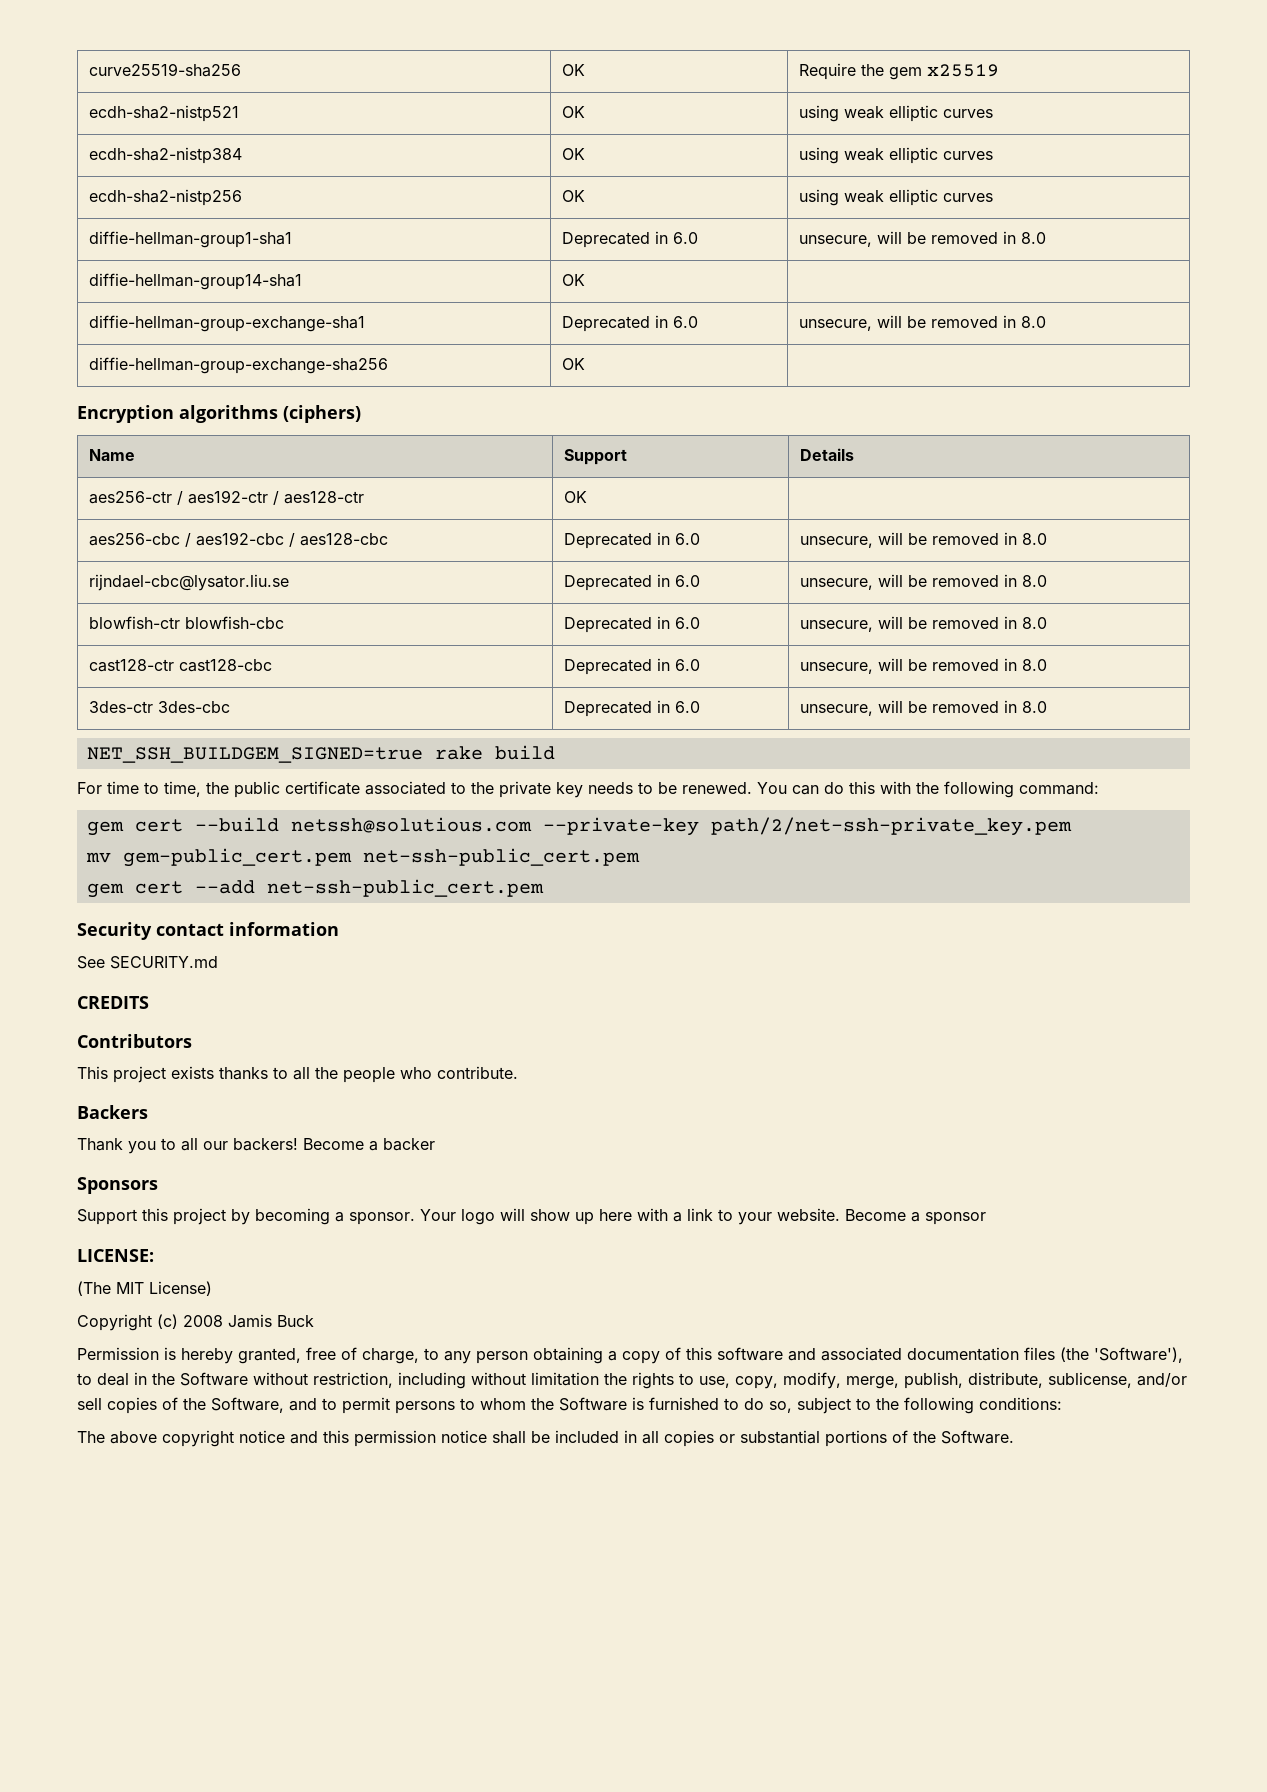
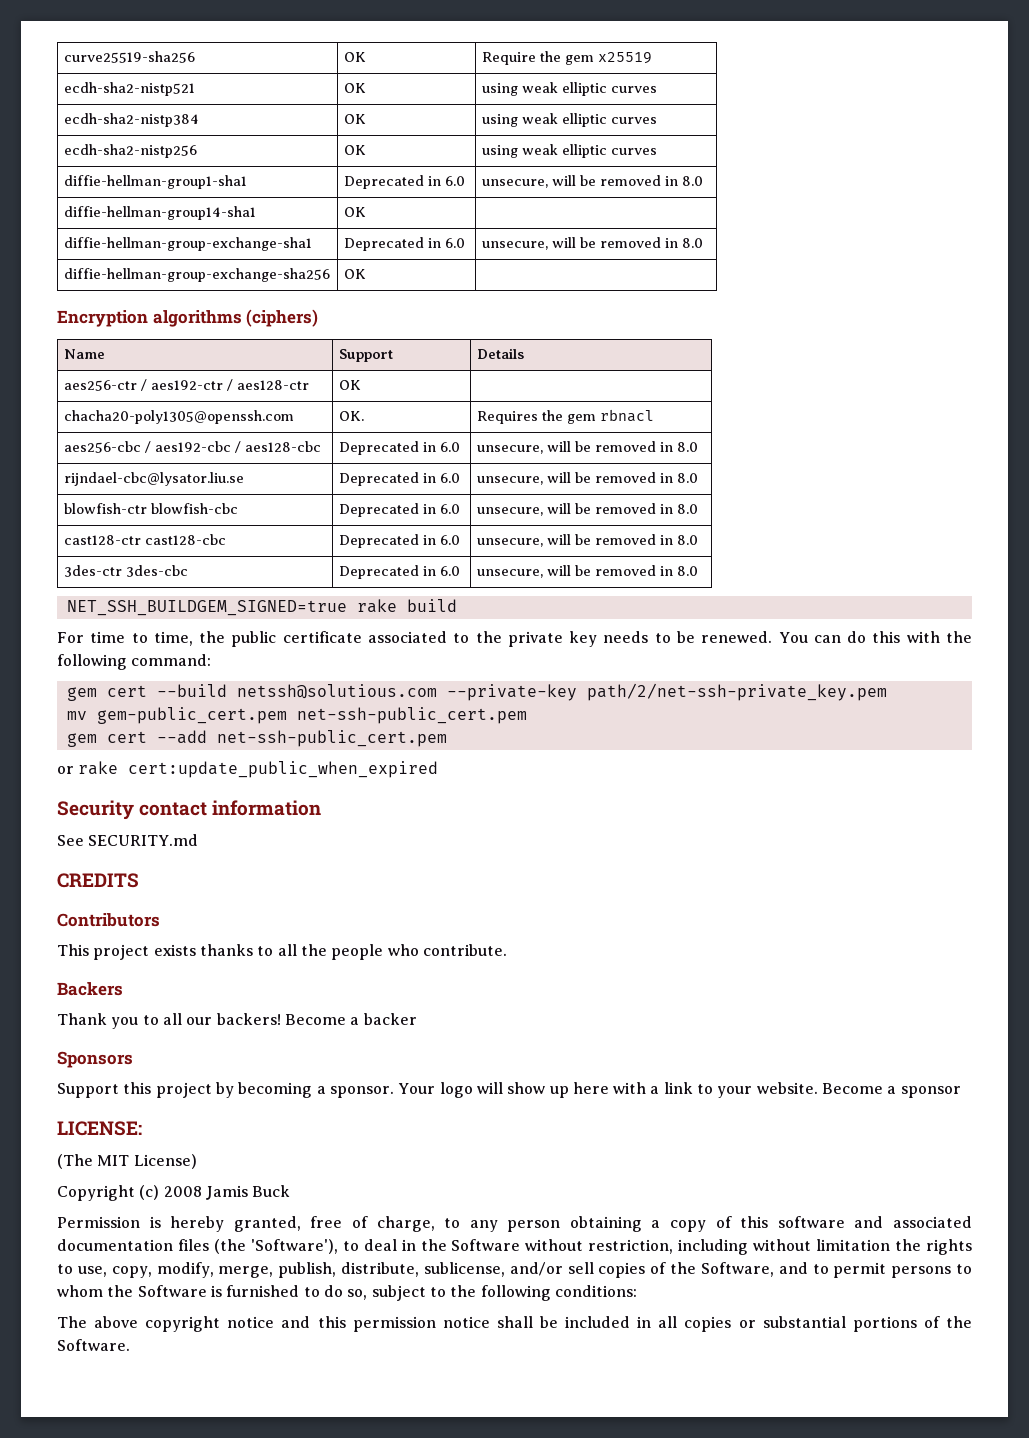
+ chacha20-poly1305@openssh.com | OK. | Requires the gem rbnacl
+ or rake cert:update_public_when_expired

